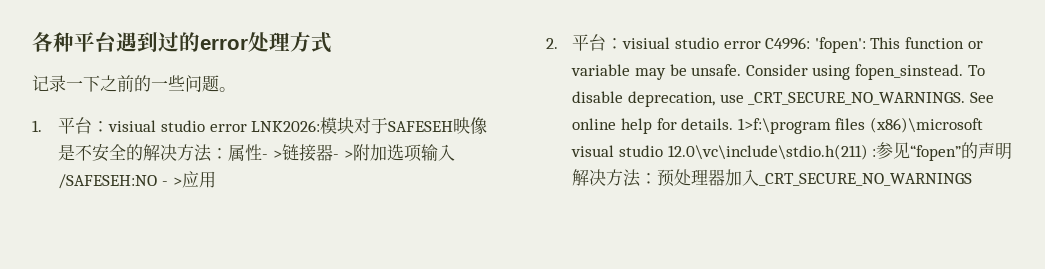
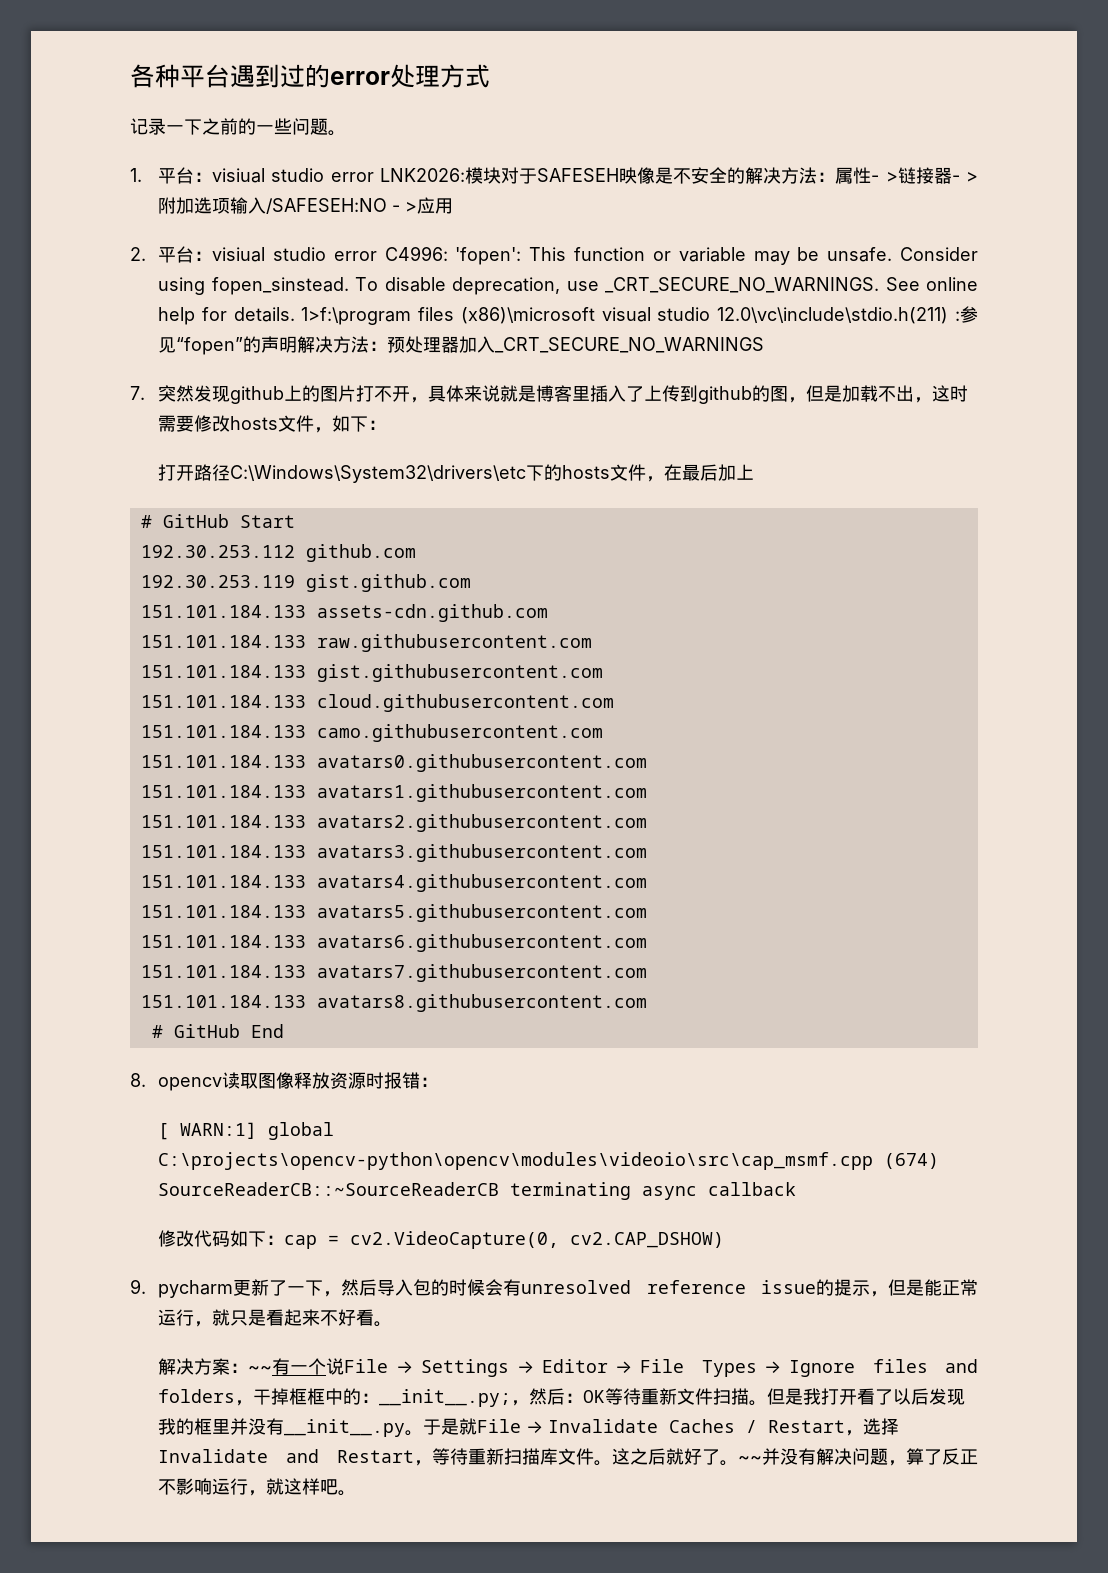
+ 7.突然发现github上的图片打不开，具体来说就是博客里插入了上传到github的图，但是加载不出，这时需要修改hosts文件，如下：
+ 打开路径C:\Windows\System32\drivers\etc下的hosts文件，在最后加上
+ # GitHub Start
+ 192.30.253.112 github.com
+ 192.30.253.119 gist.github.com
+ 151.101.184.133 assets-cdn.github.com
+ 151.101.184.133 raw.githubusercontent.com
+ 151.101.184.133 gist.githubusercontent.com
+ 151.101.184.133 cloud.githubusercontent.com
+ 151.101.184.133 camo.githubusercontent.com
+ 151.101.184.133 avatars0.githubusercontent.com
+ 151.101.184.133 avatars1.githubusercontent.com
+ 151.101.184.133 avatars2.githubusercontent.com
+ 151.101.184.133 avatars3.githubusercontent.com
+ 151.101.184.133 avatars4.githubusercontent.com
+ 151.101.184.133 avatars5.githubusercontent.com
+ 151.101.184.133 avatars6.githubusercontent.com
+ 151.101.184.133 avatars7.githubusercontent.com
+ 151.101.184.133 avatars8.githubusercontent.com
+ # GitHub End
+ 8. opencv读取图像释放资源时报错：
+ [ WARN:1] global C:\projects\opencv-python\opencv\modules\videoio\src\cap_msmf.cpp (674) SourceReaderCB::~SourceReaderCB terminating async callback
+ 修改代码如下：cap = cv2.VideoCapture(0, cv2.CAP_DSHOW)
+ 9. pycharm更新了一下，然后导入包的时候会有unresolved reference issue的提示，但是能正常运行，就只是看起来不好看。
+ 解决方案：~~有一个说File → Settings → Editor → File Types → Ignore files and folders，干掉框框中的：__init__.py;，然后：OK等待重新文件扫描。但是我打开看了以后发现我的框里并没有__init__.py。于是就File → Invalidate Caches / Restart，选择Invalidate and Restart，等待重新扫描库文件。这之后就好了。~~并没有解决问题，算了反正不影响运行，就这样吧。

